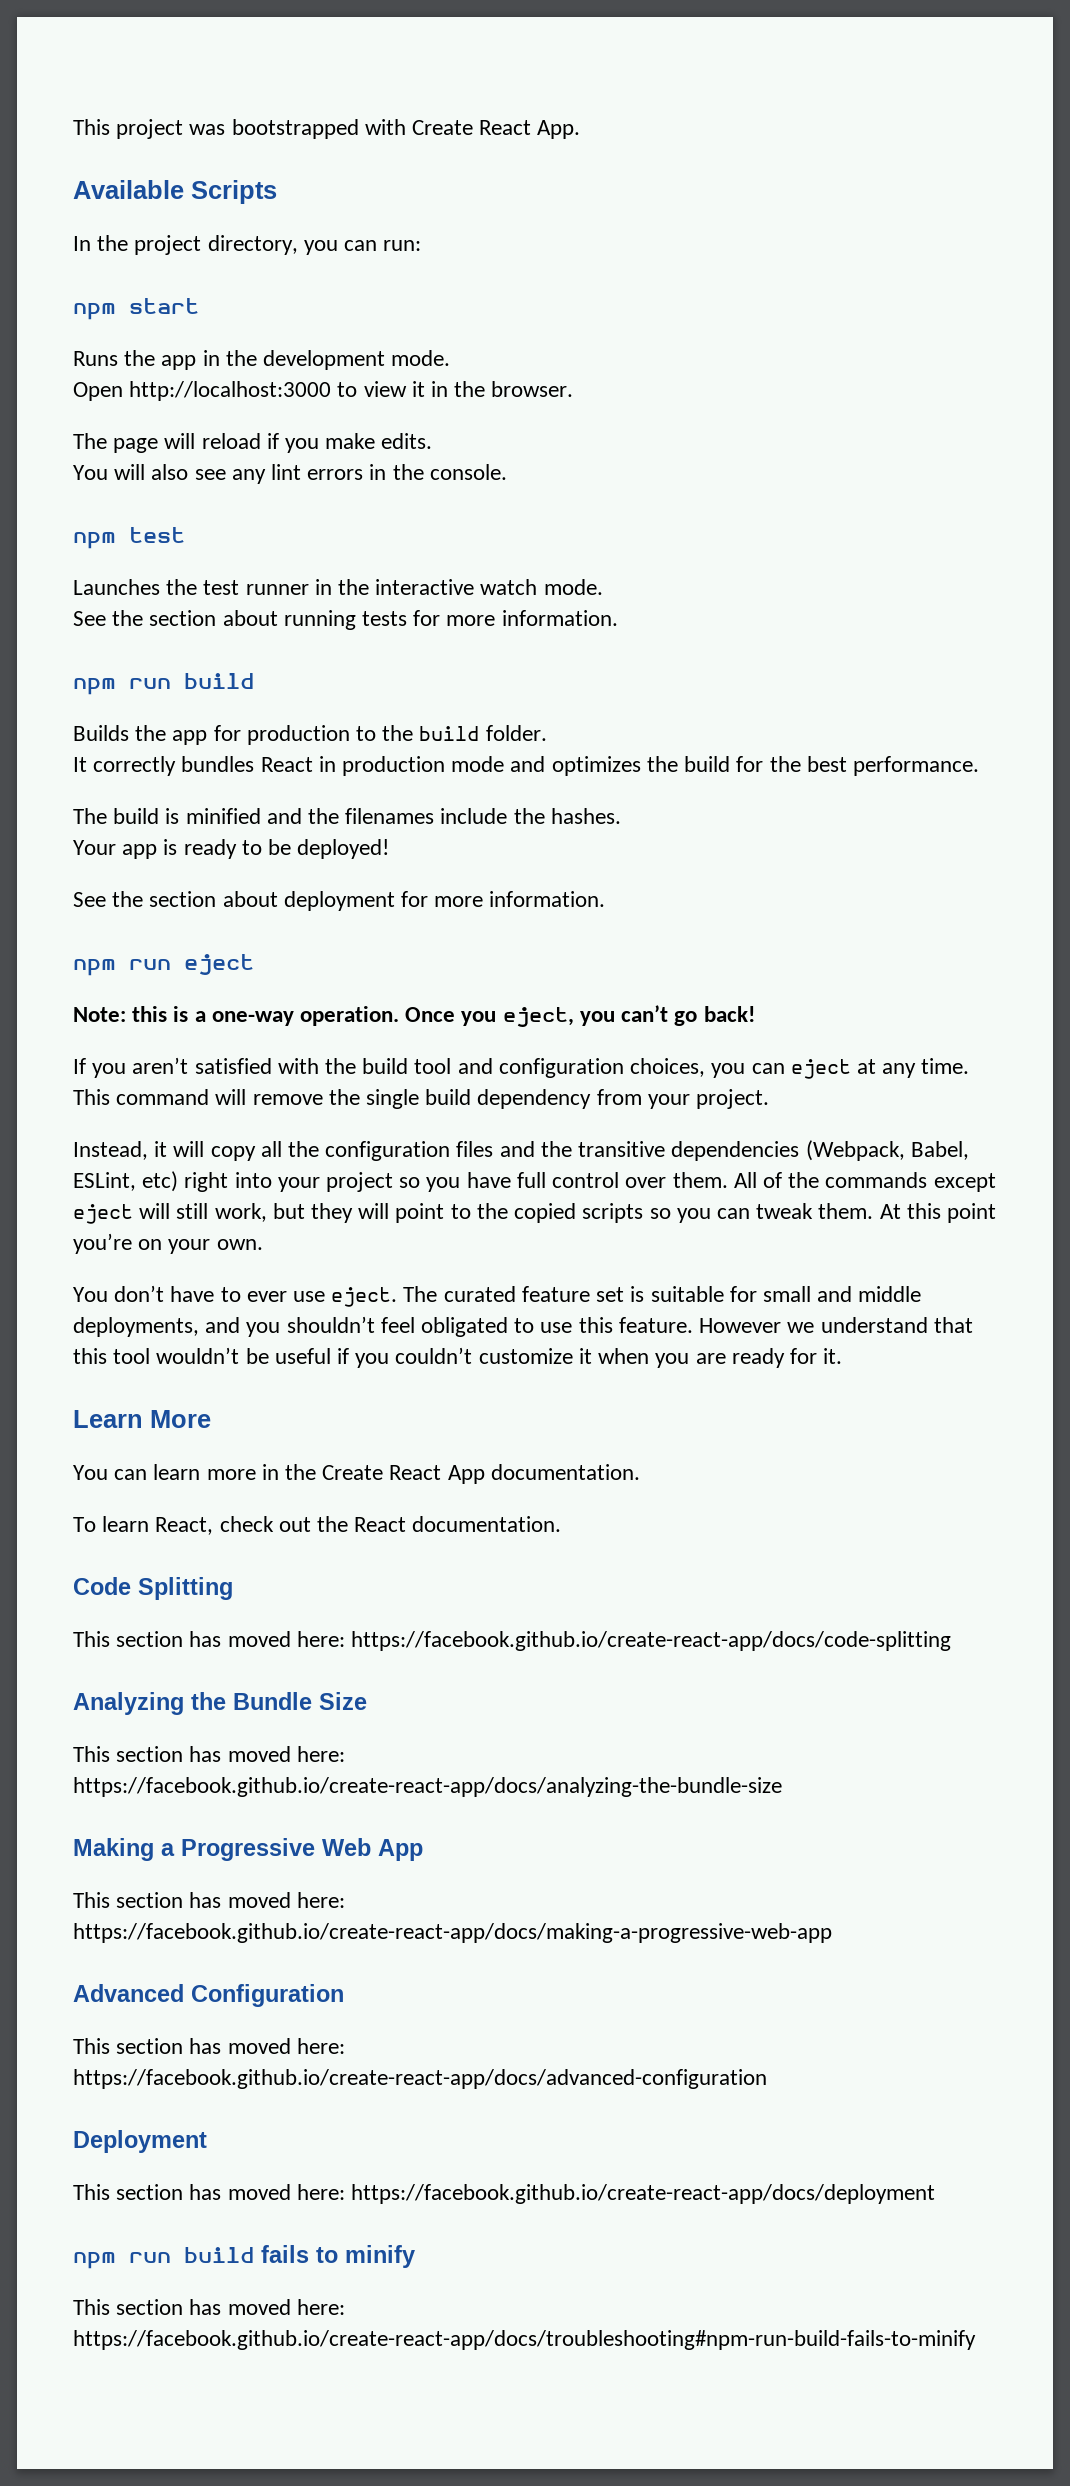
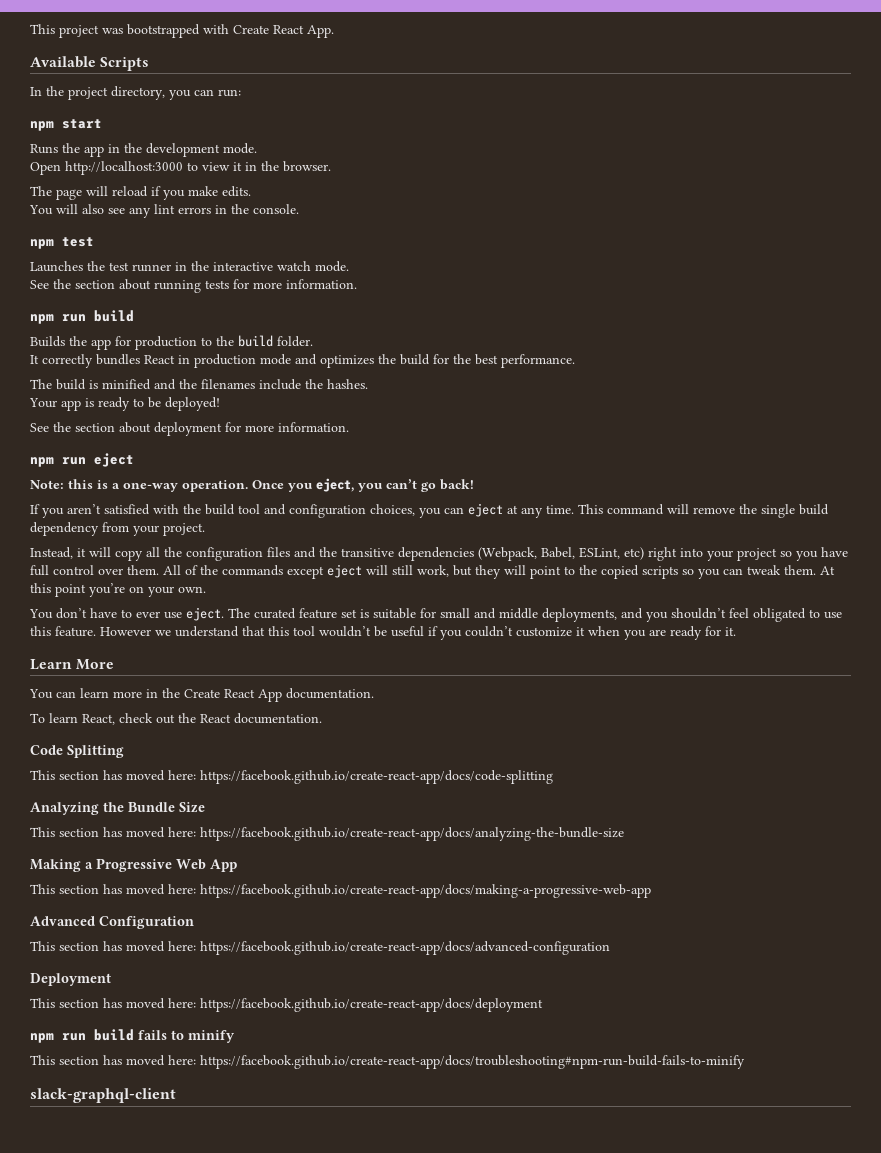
+ slack-graphql-client

